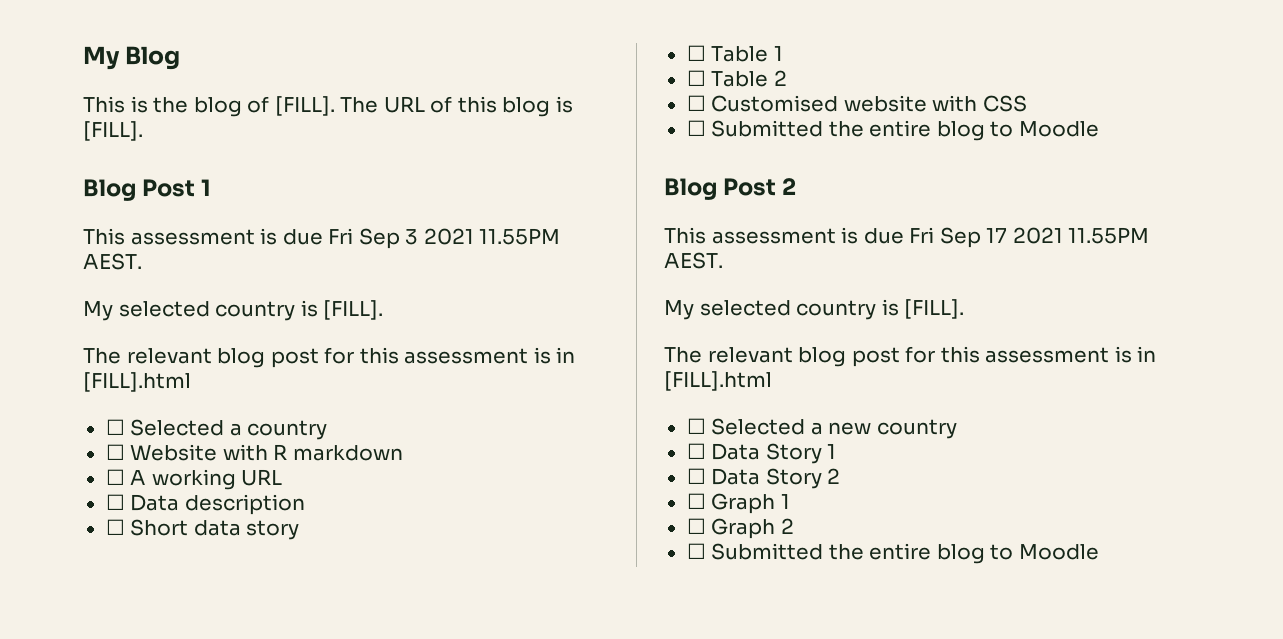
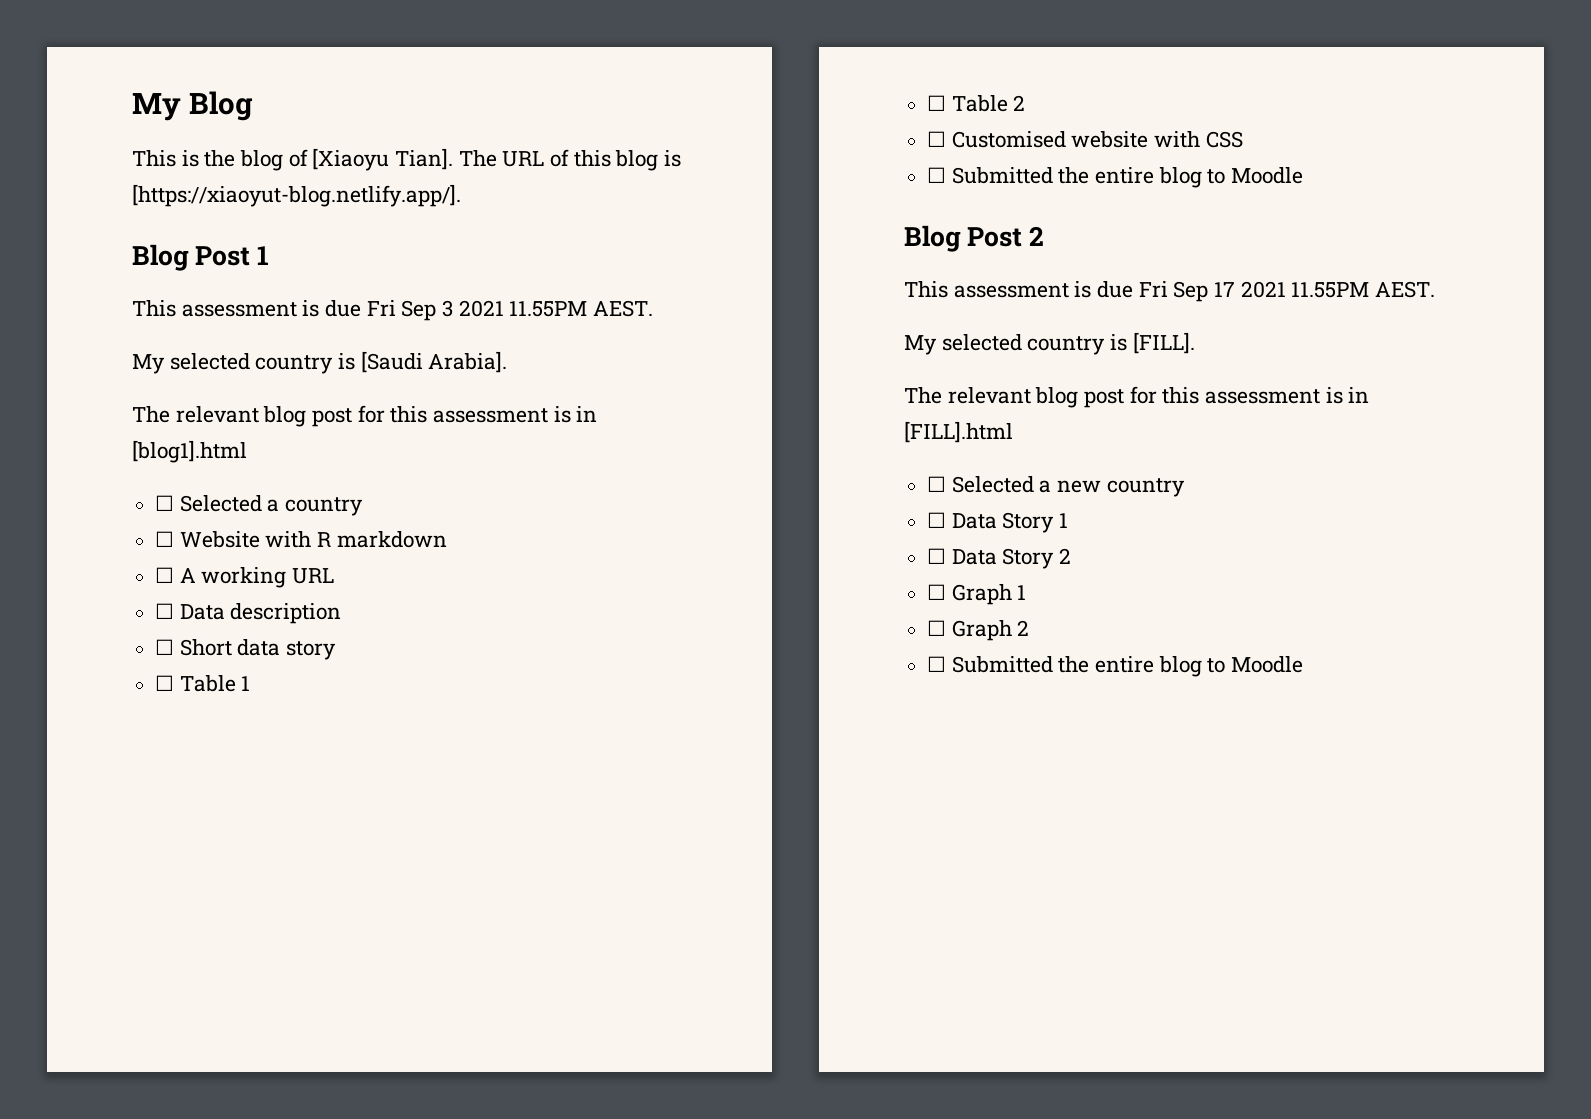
- This is the blog of [FILL].
+ This is the blog of [Xiaoyu Tian].
- The URL of this blog is [FILL].
+ The URL of this blog is [https://xiaoyut-blog.netlify.app/].
  This assessment is due Fri Sep 3 2021 11.55PM AEST.
- My selected country is [FILL].
- The relevant blog post for this assessment is in [FILL].html
+ My selected country is [Saudi Arabia].
+ The relevant blog post for this assessment is in [blog1].html

